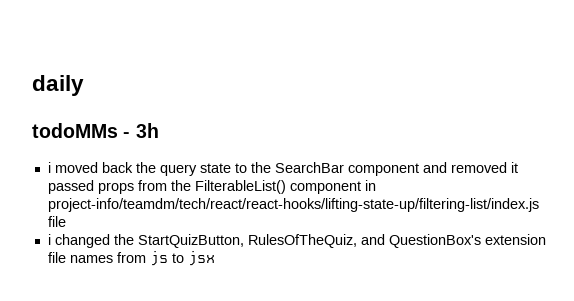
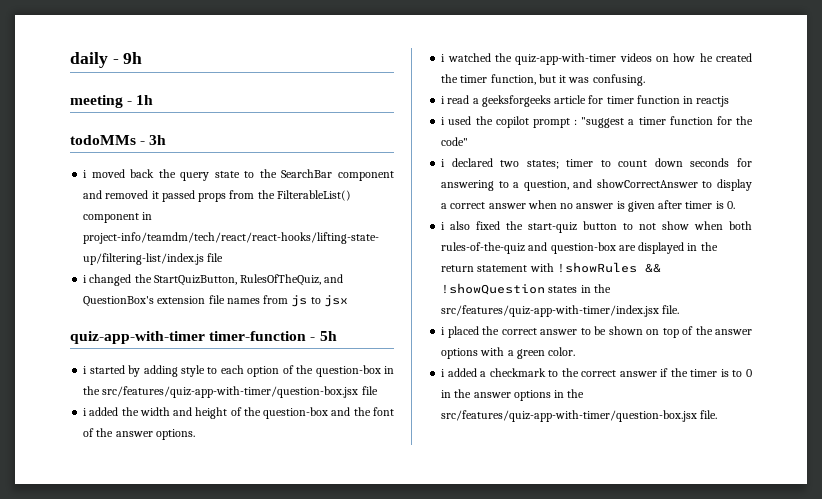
- daily
+ daily - 9h
+ meeting - 1h
+ quiz-app-with-timer timer-function - 5h
+ i started by adding style to each option of the question-box in the src/features/quiz-app-with-timer/question-box.jsx file
+ i added the width and height of the question-box and the font of the answer options.
+ i watched the quiz-app-with-timer videos on how he created the timer function, but it was confusing.
+ i read a geeksforgeeks article for timer function in reactjs
+ i used the copilot prompt : "suggest a timer function for the code"
+ i declared two states; timer to count down seconds for answering to a question, and showCorrectAnswer to display a correct answer when no answer is given after timer is 0.
+ i also fixed the start-quiz button to not show when both rules-of-the-quiz and question-box are displayed in the return statement with !showRules && !showQuestion states in the src/features/quiz-app-with-timer/index.jsx file.
+ i placed the correct answer to be shown on top of the answer options with a green color.
+ i added a checkmark to the correct answer if the timer is to 0 in the answer options in the src/features/quiz-app-with-timer/question-box.jsx file.

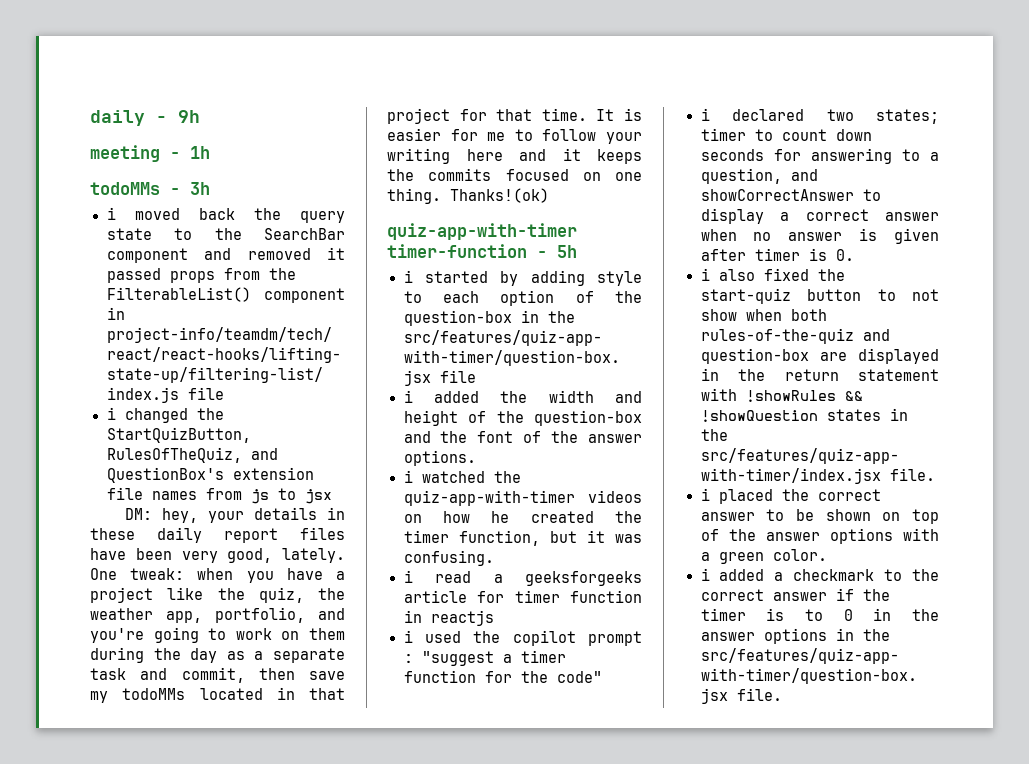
+ DM: hey, your details in these daily report files have been very good, lately. One tweak: when you have a project like the quiz, the weather app, portfolio, and you're going to work on them during the day as a separate task and commit, then save my todoMMs located in that project for that time. It is easier for me to follow your writing here and it keeps the commits focused on one thing. Thanks!(ok)

